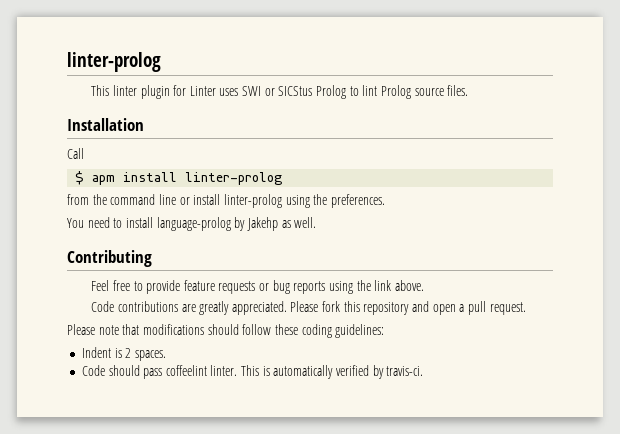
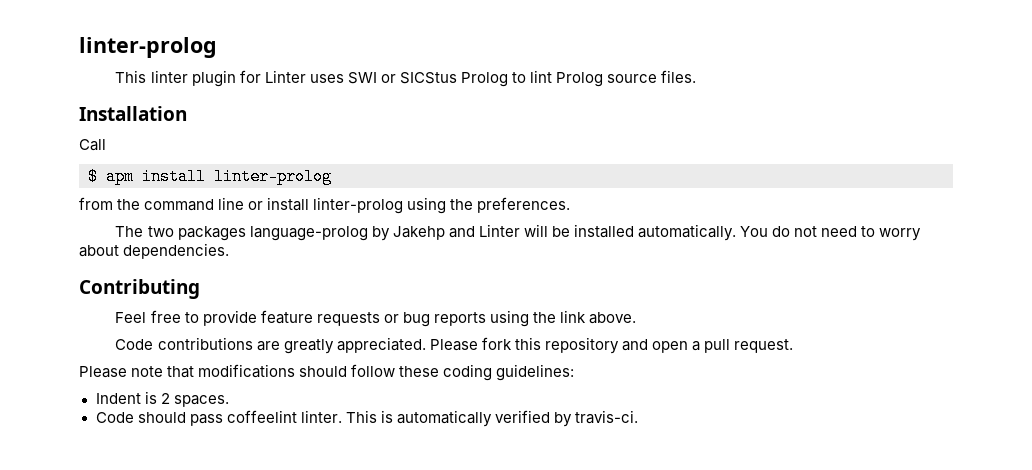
- You need to install language-prolog by Jakehp as well.
+ The two packages language-prolog by Jakehp and Linter will be installed automatically. You do not need to worry about dependencies.

